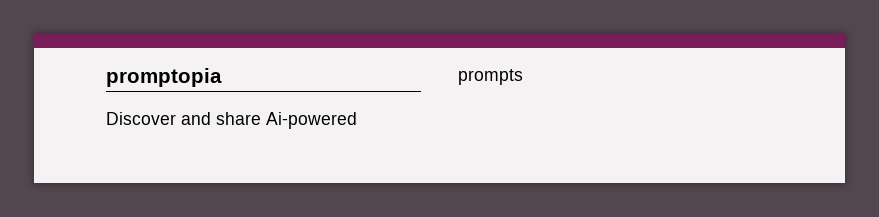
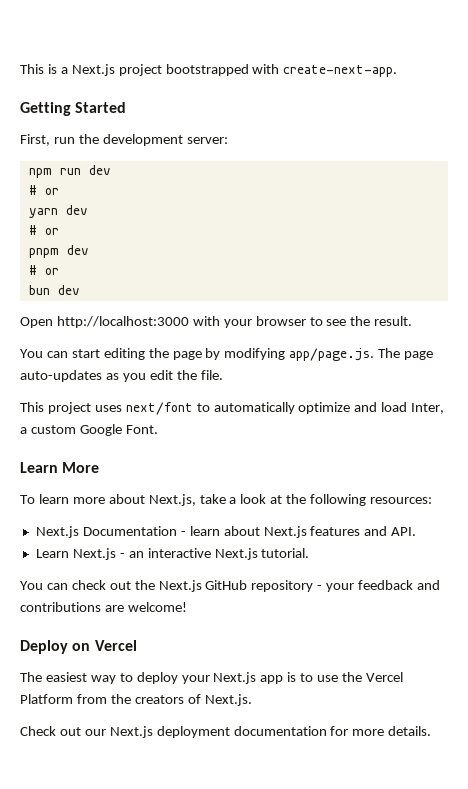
- promptopia
- Discover and share Ai-powered prompts
+ This is a Next.js project bootstrapped with create-next-app.
+ Getting Started
+ First, run the development server:
+ npm run dev
+ # or
+ yarn dev
+ # or
+ pnpm dev
+ # or
+ bun dev
+ Open http://localhost:3000 with your browser to see the result.
+ You can start editing the page by modifying app/page.js. The page auto-updates as you edit the file.
+ This project uses next/font to automatically optimize and load Inter, a custom Google Font.
+ Learn More
+ To learn more about Next.js, take a look at the following resources:
+ Next.js Documentation - learn about Next.js features and API.
+ Learn Next.js - an interactive Next.js tutorial.
+ You can check out the Next.js GitHub repository - your feedback and contributions are welcome!
+ Deploy on Vercel
+ The easiest way to deploy your Next.js app is to use the Vercel Platform from the creators of Next.js.
+ Check out our Next.js deployment documentation for more details.

